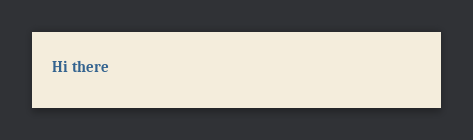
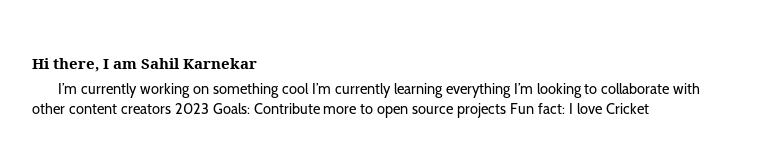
- Hi there
+ Hi there, I am Sahil Karnekar
+ I’m currently working on something cool I’m currently learning everything I’m looking to collaborate with other content creators 2023 Goals: Contribute more to open source projects Fun fact: I love Cricket

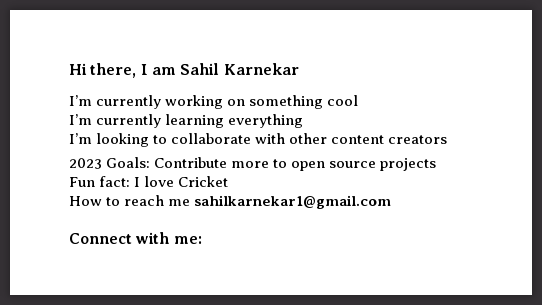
- I’m currently working on something cool I’m currently learning everything I’m looking to collaborate with other content creators 2023 Goals: Contribute more to open source projects Fun fact: I love Cricket
+ I’m currently working on something cool
+ I’m currently learning everything
+ I’m looking to collaborate with other content creators
+ 2023 Goals: Contribute more to open source projects
+ Fun fact: I love Cricket
+ How to reach me sahilkarnekar1@gmail.com
+ Connect with me:

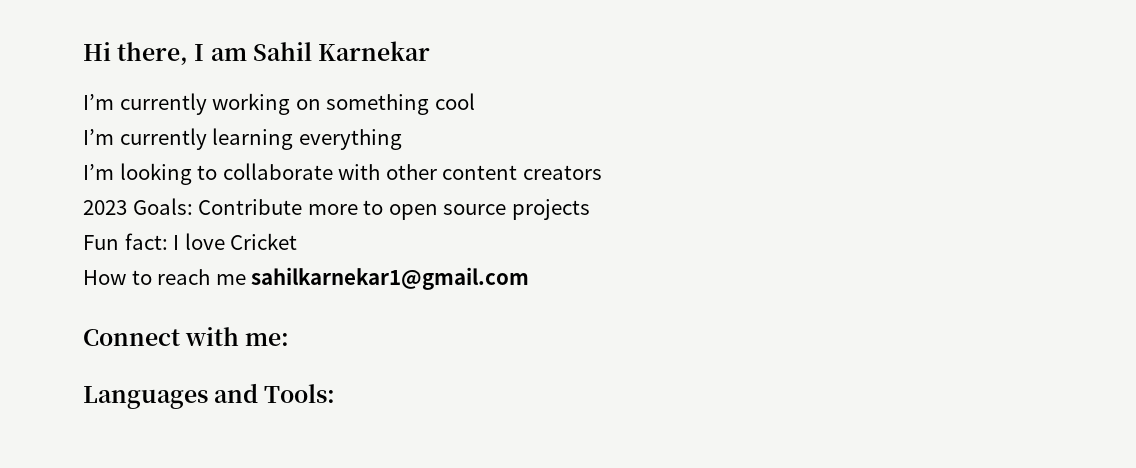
+ Languages and Tools:

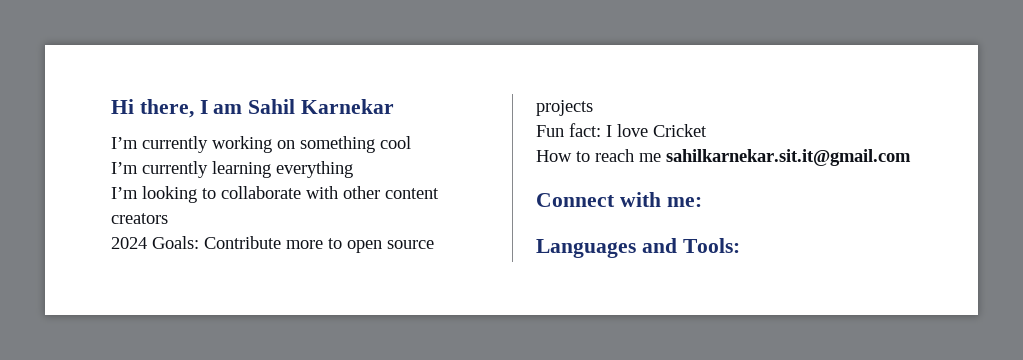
- 2023 Goals: Contribute more to open source projects
+ 2024 Goals: Contribute more to open source projects
- How to reach me sahilkarnekar1@gmail.com
+ How to reach me sahilkarnekar.sit.it@gmail.com

